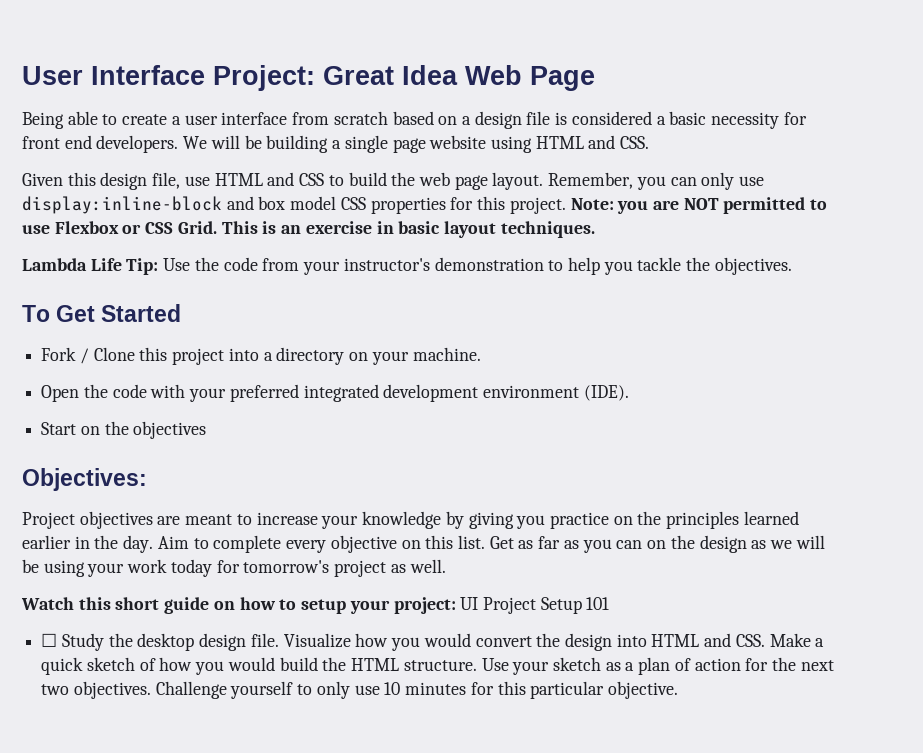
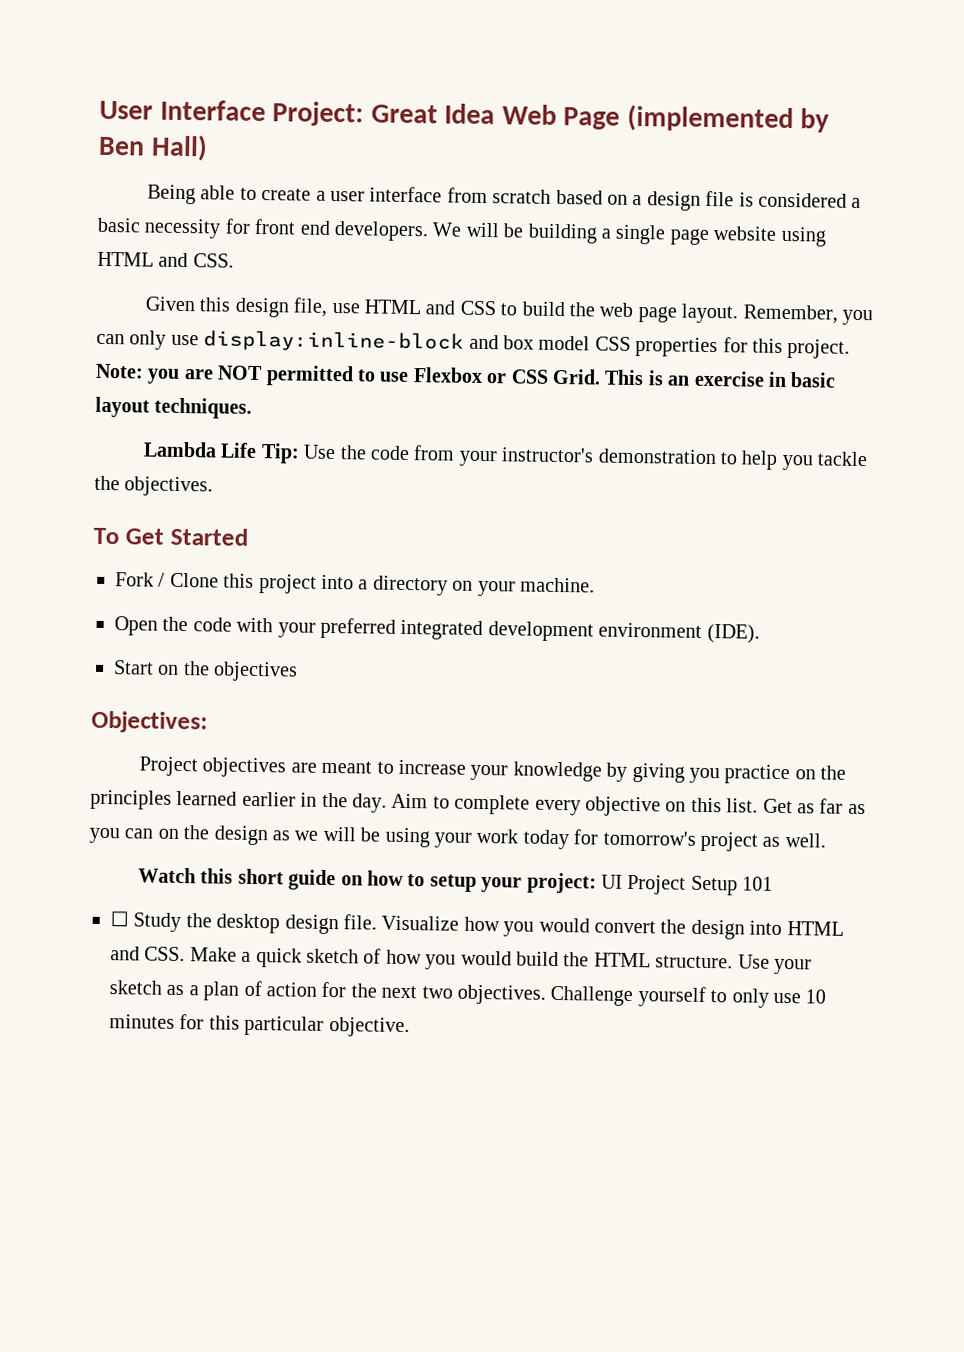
- User Interface Project: Great Idea Web Page
+ User Interface Project: Great Idea Web Page (implemented by Ben Hall)

